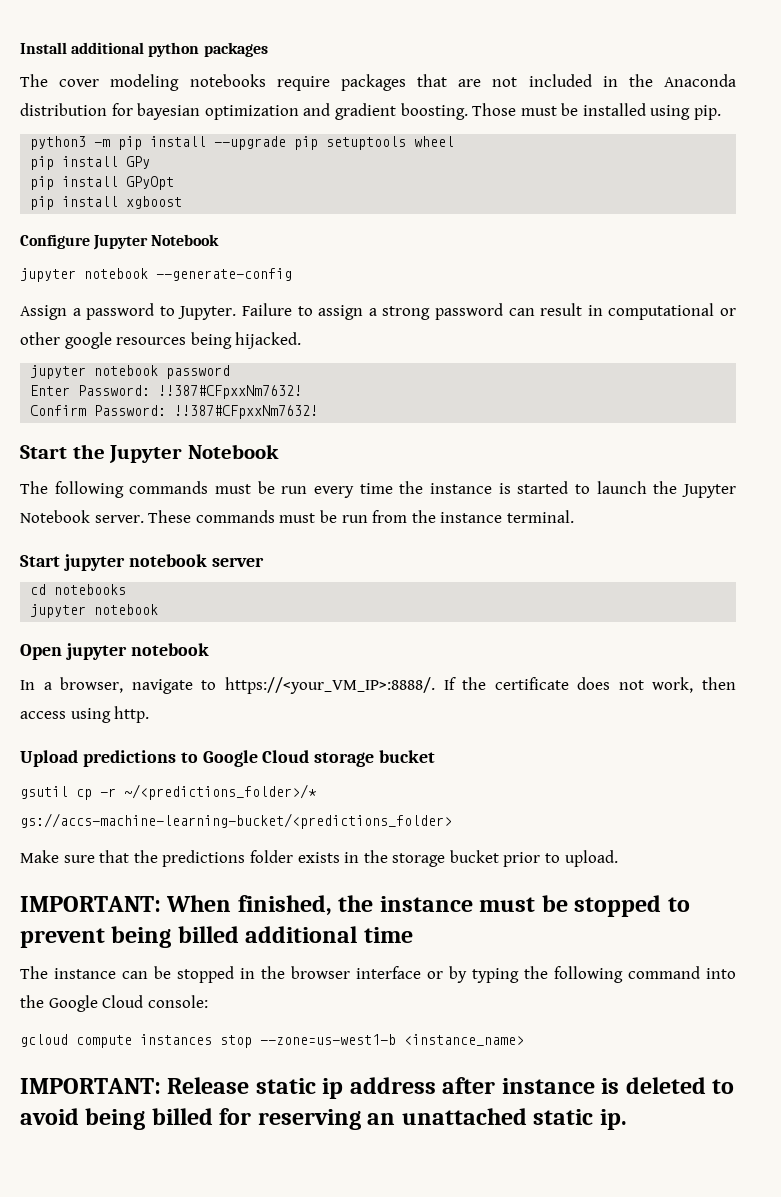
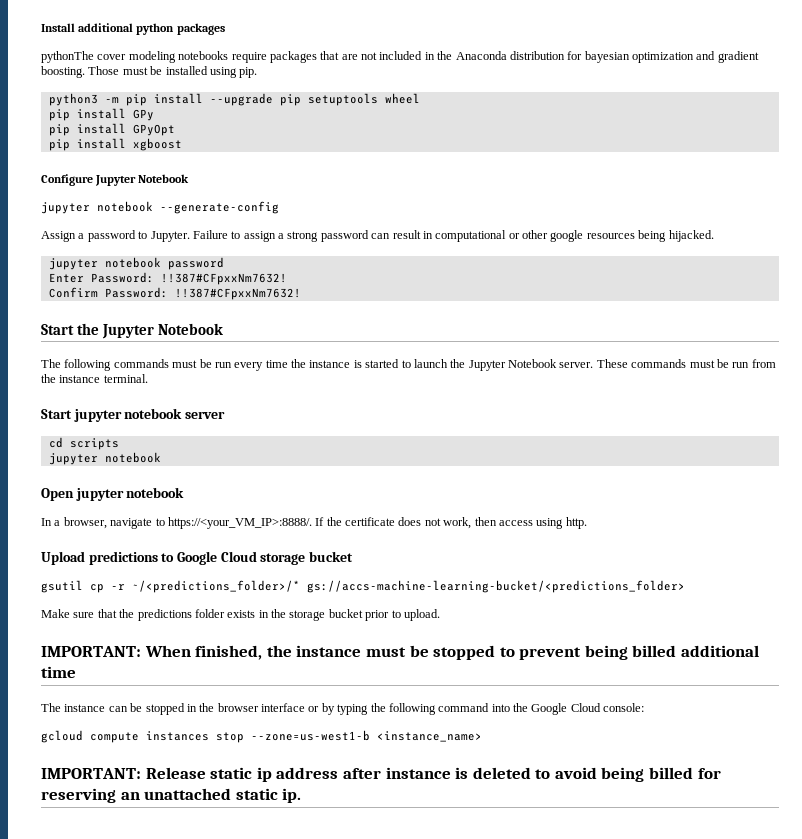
- The cover modeling notebooks require packages that are not included in the Anaconda distribution for bayesian optimization and gradient boosting.
+ pythonThe cover modeling notebooks require packages that are not included in the Anaconda distribution for bayesian optimization and gradient boosting.
- cd notebooks
+ cd scripts

